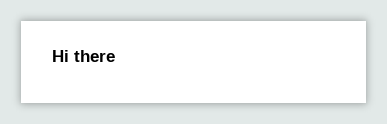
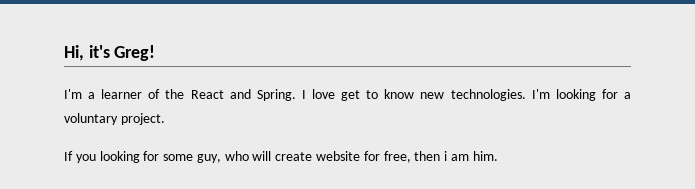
- Hi there
+ Hi, it's Greg!
+ I'm a learner of the React and Spring. I love get to know new technologies. I'm looking for a voluntary project.
+ If you looking for some guy, who will create website for free, then i am him.

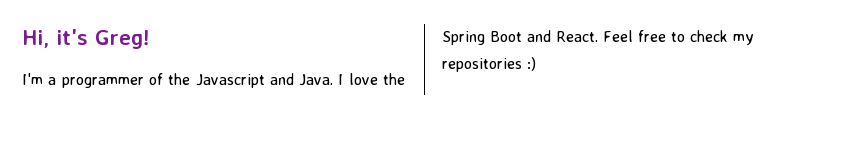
- I'm a learner of the React and Spring. I love get to know new technologies. I'm looking for a voluntary project.
- If you looking for some guy, who will create website for free, then i am him.
+ I'm a programmer of the Javascript and Java. I love the Spring Boot and React. Feel free to check my repositories :)

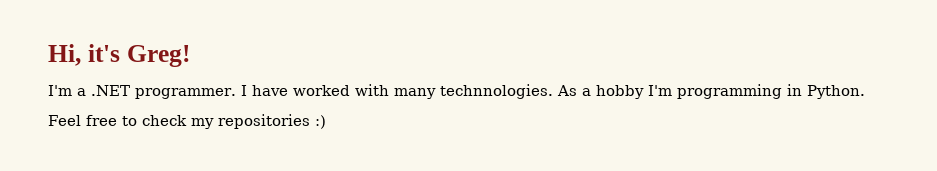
- I'm a programmer of the Javascript and Java. I love the Spring Boot and React. Feel free to check my repositories :)
+ I'm a .NET programmer. I have worked with many technnologies. As a hobby I'm programming in Python.
+ Feel free to check my repositories :)

